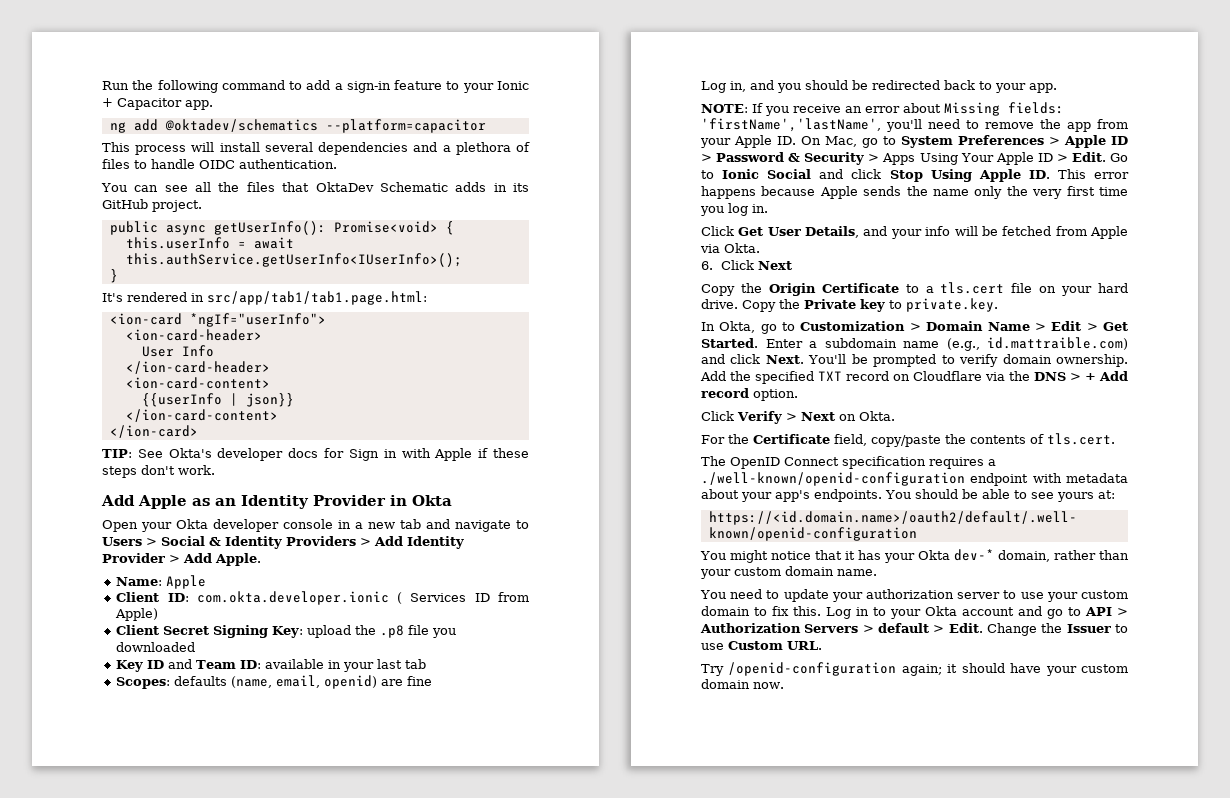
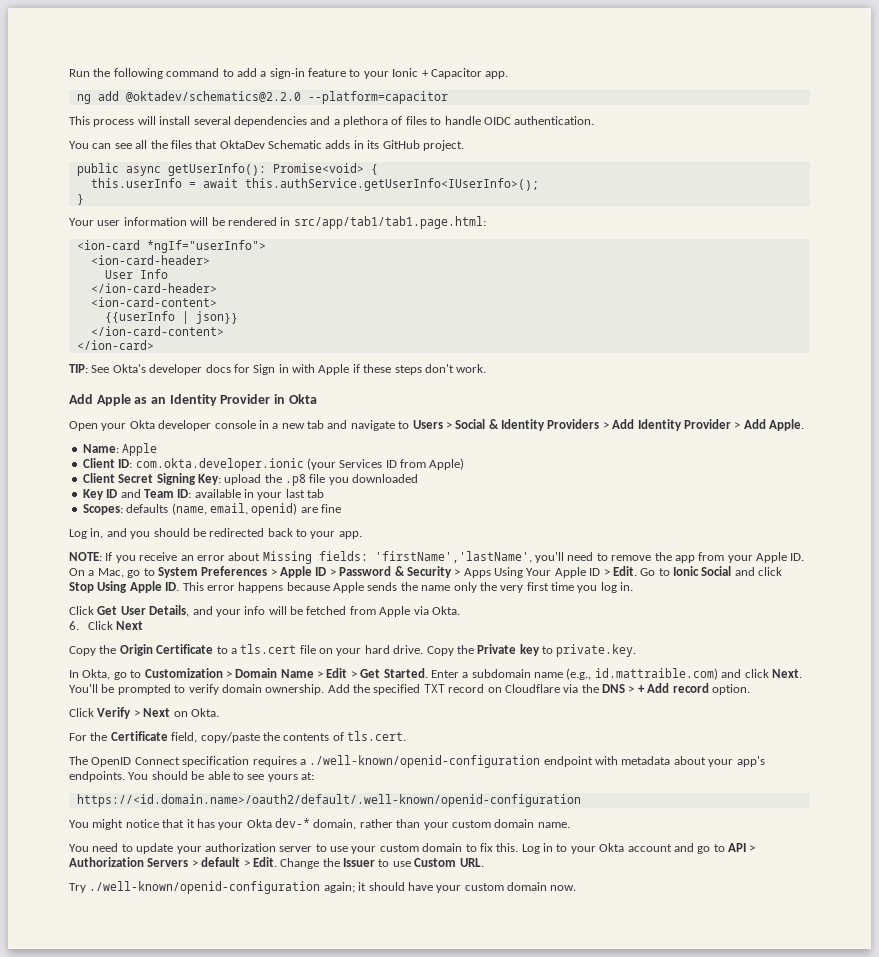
- ng add @oktadev/schematics --platform=capacitor
+ ng add @oktadev/schematics@2.2.0 --platform=capacitor
- It's rendered in src/app/tab1/tab1.page.html:
+ Your user information will be rendered in src/app/tab1/tab1.page.html:
- Client ID: com.okta.developer.ionic ( Services ID from Apple)
+ Client ID: com.okta.developer.ionic (your Services ID from Apple)
- NOTE: If you receive an error about Missing fields: 'firstName','lastName', you'll need to remove the app from your Apple ID. On Mac, go to System Preferences > Apple ID > Password & Security > Apps Using Your Apple ID > Edit.
+ NOTE: If you receive an error about Missing fields: 'firstName','lastName', you'll need to remove the app from your Apple ID. On a Mac, go to System Preferences > Apple ID > Password & Security > Apps Using Your Apple ID > Edit.
- Try /openid-configuration again; it should have your custom domain now.
+ Try ./well-known/openid-configuration again; it should have your custom domain now.

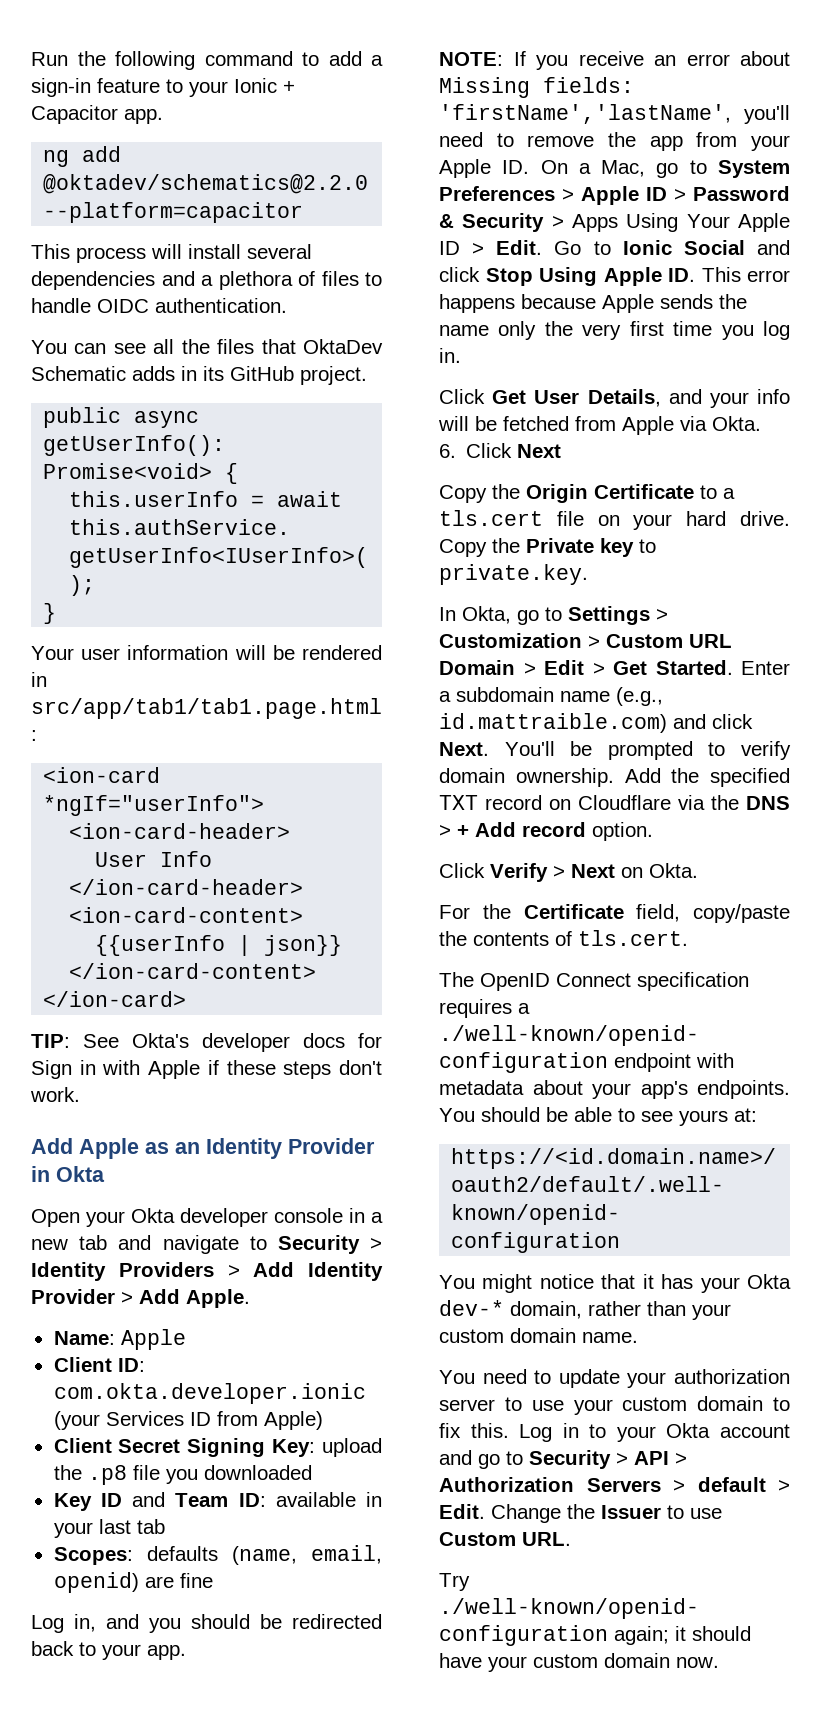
- Open your Okta developer console in a new tab and navigate to Users > Social & Identity Providers > Add Identity Provider > Add Apple.
+ Open your Okta developer console in a new tab and navigate to Security > Identity Providers > Add Identity Provider > Add Apple.
- In Okta, go to Customization > Domain Name > Edit > Get Started.
+ In Okta, go to Settings > Customization > Custom URL Domain > Edit > Get Started.
- Log in to your Okta account and go to API > Authorization Servers > default > Edit.
+ Log in to your Okta account and go to Security > API > Authorization Servers > default > Edit.

